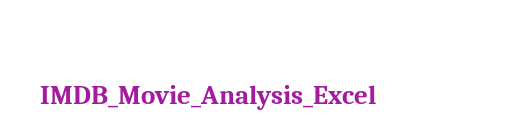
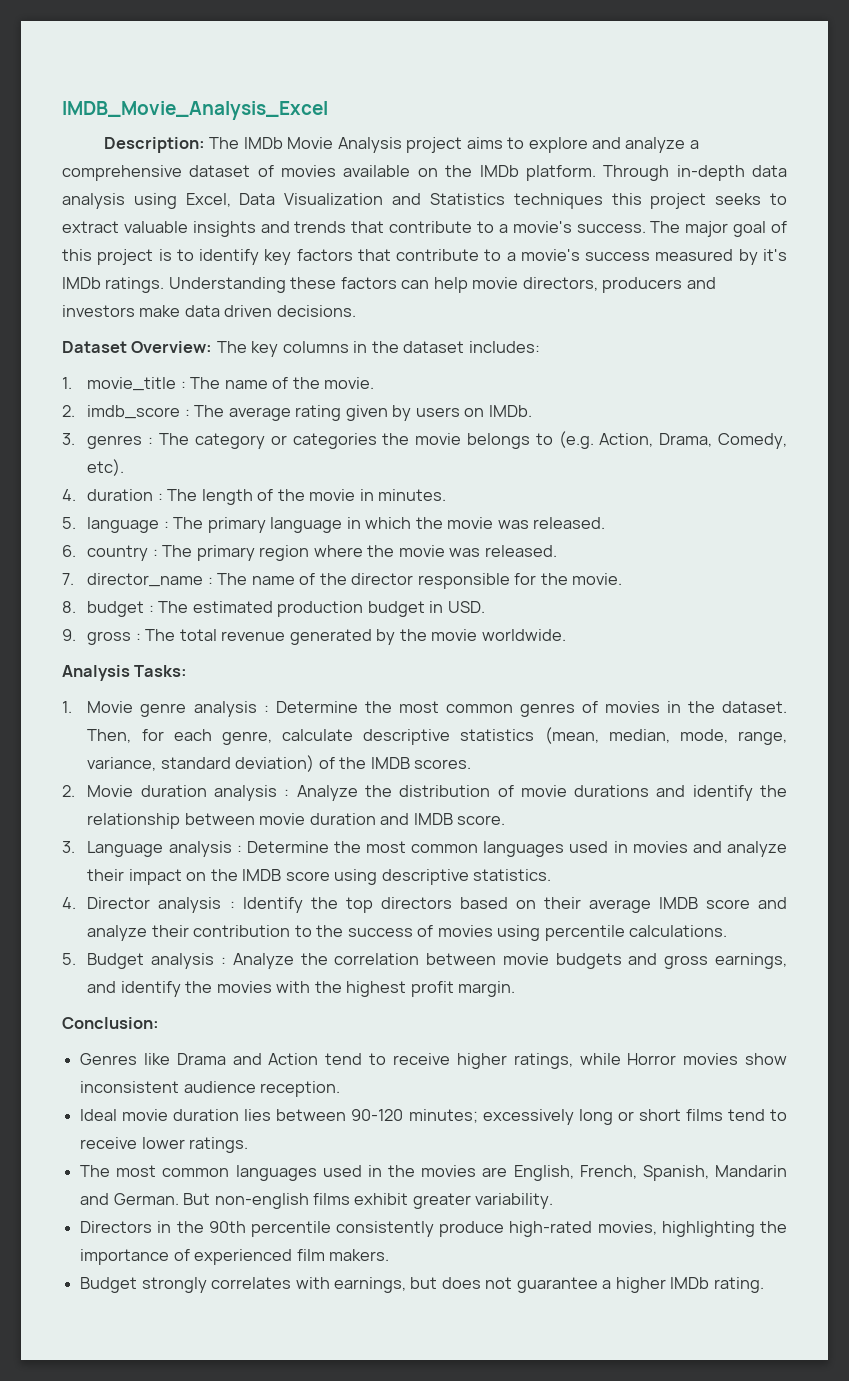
+ Description: The IMDb Movie Analysis project aims to explore and analyze a comprehensive dataset of movies available on the IMDb platform. Through in-depth data analysis using Excel, Data Visualization and Statistics techniques this project seeks to extract valuable insights and trends that contribute to a movie's success. The major goal of this project is to identify key factors that contribute to a movie's success measured by it's IMDb ratings. Understanding these factors can help movie directors, producers and investors make data driven decisions.
+ Dataset Overview: The key columns in the dataset includes:
+ 1. movie_title : The name of the movie.
+ 2. imdb_score : The average rating given by users on IMDb.
+ 3. genres : The category or categories the movie belongs to (e.g. Action, Drama, Comedy, etc).
+ 4. duration : The length of the movie in minutes.
+ 5. language : The primary language in which the movie was released.
+ 6. country : The primary region where the movie was released.
+ 7. director_name : The name of the director responsible for the movie.
+ 8. budget : The estimated production budget in USD.
+ 9. gross : The total revenue generated by the movie worldwide.
+ Analysis Tasks:
+ 1. Movie genre analysis : Determine the most common genres of movies in the dataset. Then, for each genre, calculate descriptive statistics (mean, median, mode, range, variance, standard deviation) of the IMDB scores.
+ 2. Movie duration analysis : Analyze the distribution of movie durations and identify the relationship between movie duration and IMDB score.
+ 3. Language analysis : Determine the most common languages used in movies and analyze their impact on the IMDB score using descriptive statistics.
+ 4. Director analysis : Identify the top directors based on their average IMDB score and analyze their contribution to the success of movies using percentile calculations.
+ 5. Budget analysis : Analyze the correlation between movie budgets and gross earnings, and identify the movies with the highest profit margin.
+ Conclusion:
+ Genres like Drama and Action tend to receive higher ratings, while Horror movies show inconsistent audience reception.
+ Ideal movie duration lies between 90-120 minutes; excessively long or short films tend to receive lower ratings.
+ The most common languages used in the movies are English, French, Spanish, Mandarin and German. But non-english films exhibit greater variability.
+ Directors in the 90th percentile consistently produce high-rated movies, highlighting the importance of experienced film makers.
+ Budget strongly correlates with earnings, but does not guarantee a higher IMDb rating.

